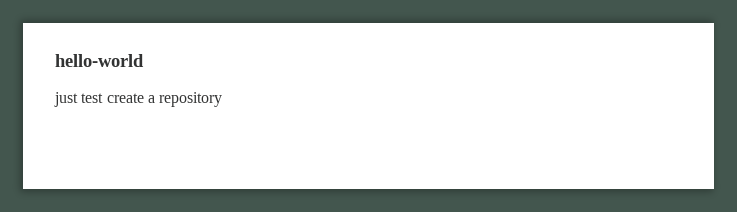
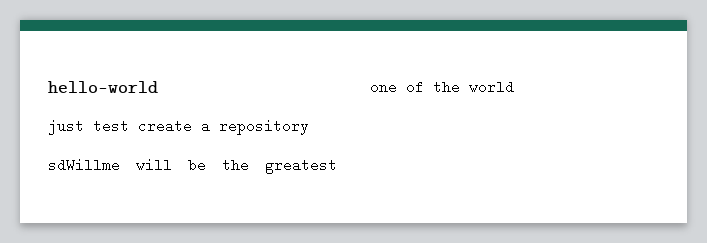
+ sdWillme will be the greatest one of the world

